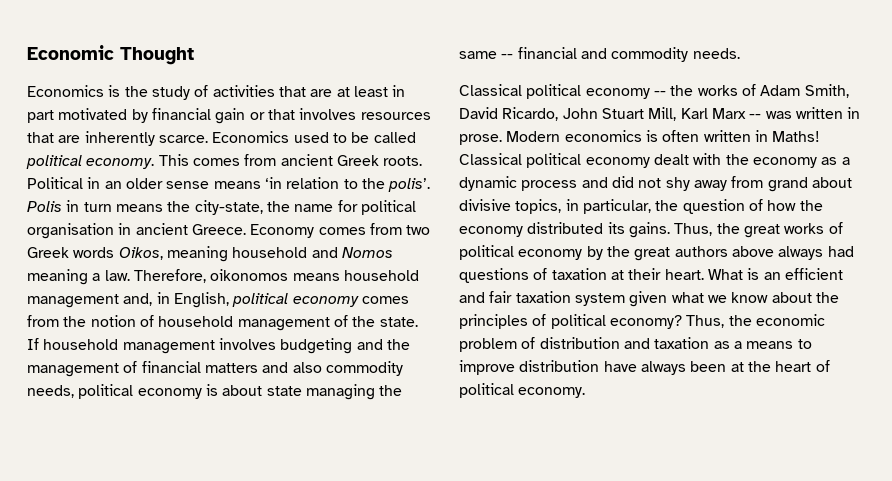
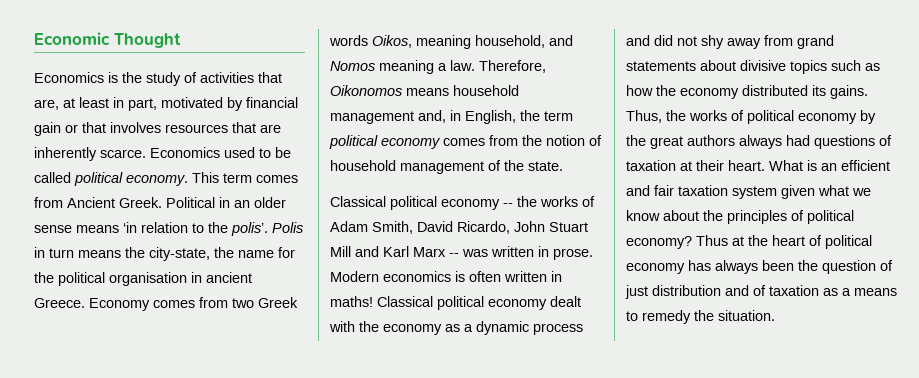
- Economics is the study of activities that are at least in part motivated by financial gain or that involves resources that are inherently scarce.
+ Economics is the study of activities that are, at least in part, motivated by financial gain or that involves resources that are inherently scarce.
- This comes from ancient Greek roots.
+ This term comes from Ancient Greek.
- Polis in turn means the city-state, the name for political organisation in ancient Greece.
+ Polis in turn means the city-state, the name for the political organisation in ancient Greece.
- Economy comes from two Greek words Oikos, meaning household and Nomos meaning a law.
+ Economy comes from two Greek words Oikos, meaning household, and Nomos meaning a law.
- Therefore, oikonomos means household management and, in English, political economy comes from the notion of household management of the state. If household management involves budgeting and the management of financial matters and also commodity needs, political economy is about state managing the same -- financial and commodity needs.
+ Therefore, Oikonomos means household management and, in English, the term political economy comes from the notion of household management of the state.
- Classical political economy -- the works of Adam Smith, David Ricardo, John Stuart Mill, Karl Marx -- was written in prose.
+ Classical political economy -- the works of Adam Smith, David Ricardo, John Stuart Mill and Karl Marx -- was written in prose.
- Modern economics is often written in Maths!
+ Modern economics is often written in maths!
- Classical political economy dealt with the economy as a dynamic process and did not shy away from grand about divisive topics, in particular, the question of how the economy distributed its gains.
+ Classical political economy dealt with the economy as a dynamic process and did not shy away from grand statements about divisive topics such as how the economy distributed its gains.
- Thus, the great works of political economy by the great authors above always had questions of taxation at their heart.
+ Thus, the works of political economy by the great authors always had questions of taxation at their heart.
- Thus, the economic problem of distribution and taxation as a means to improve distribution have always been at the heart of political economy.
+ Thus at the heart of political economy has always been the question of just distribution and of taxation as a means to remedy the situation.

